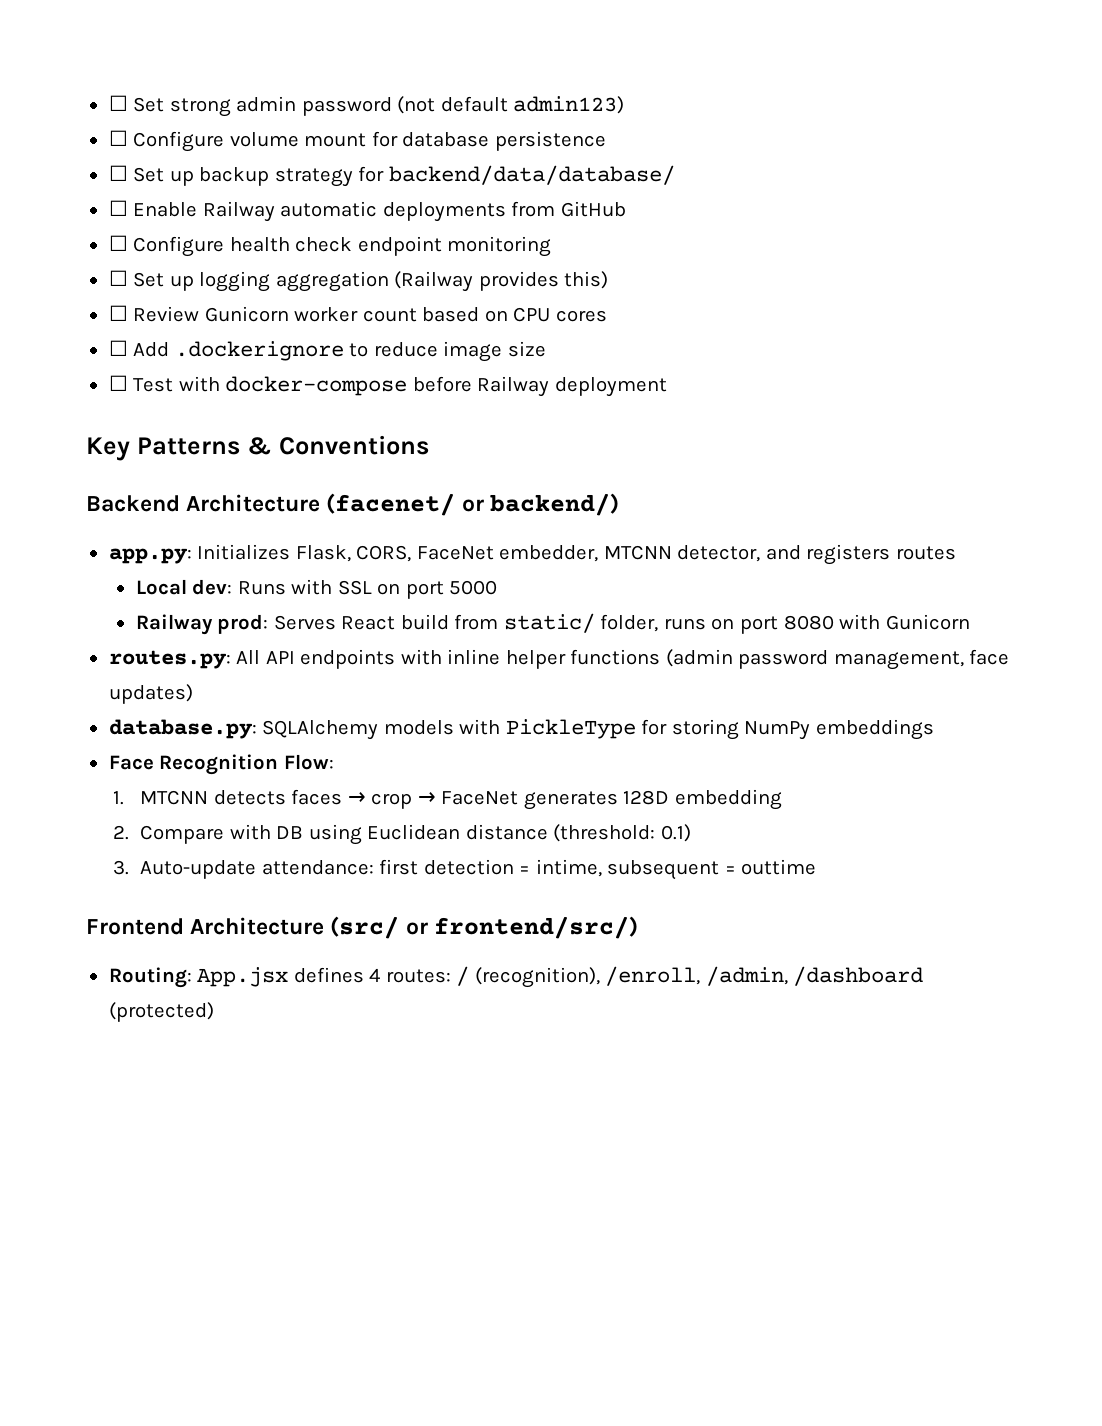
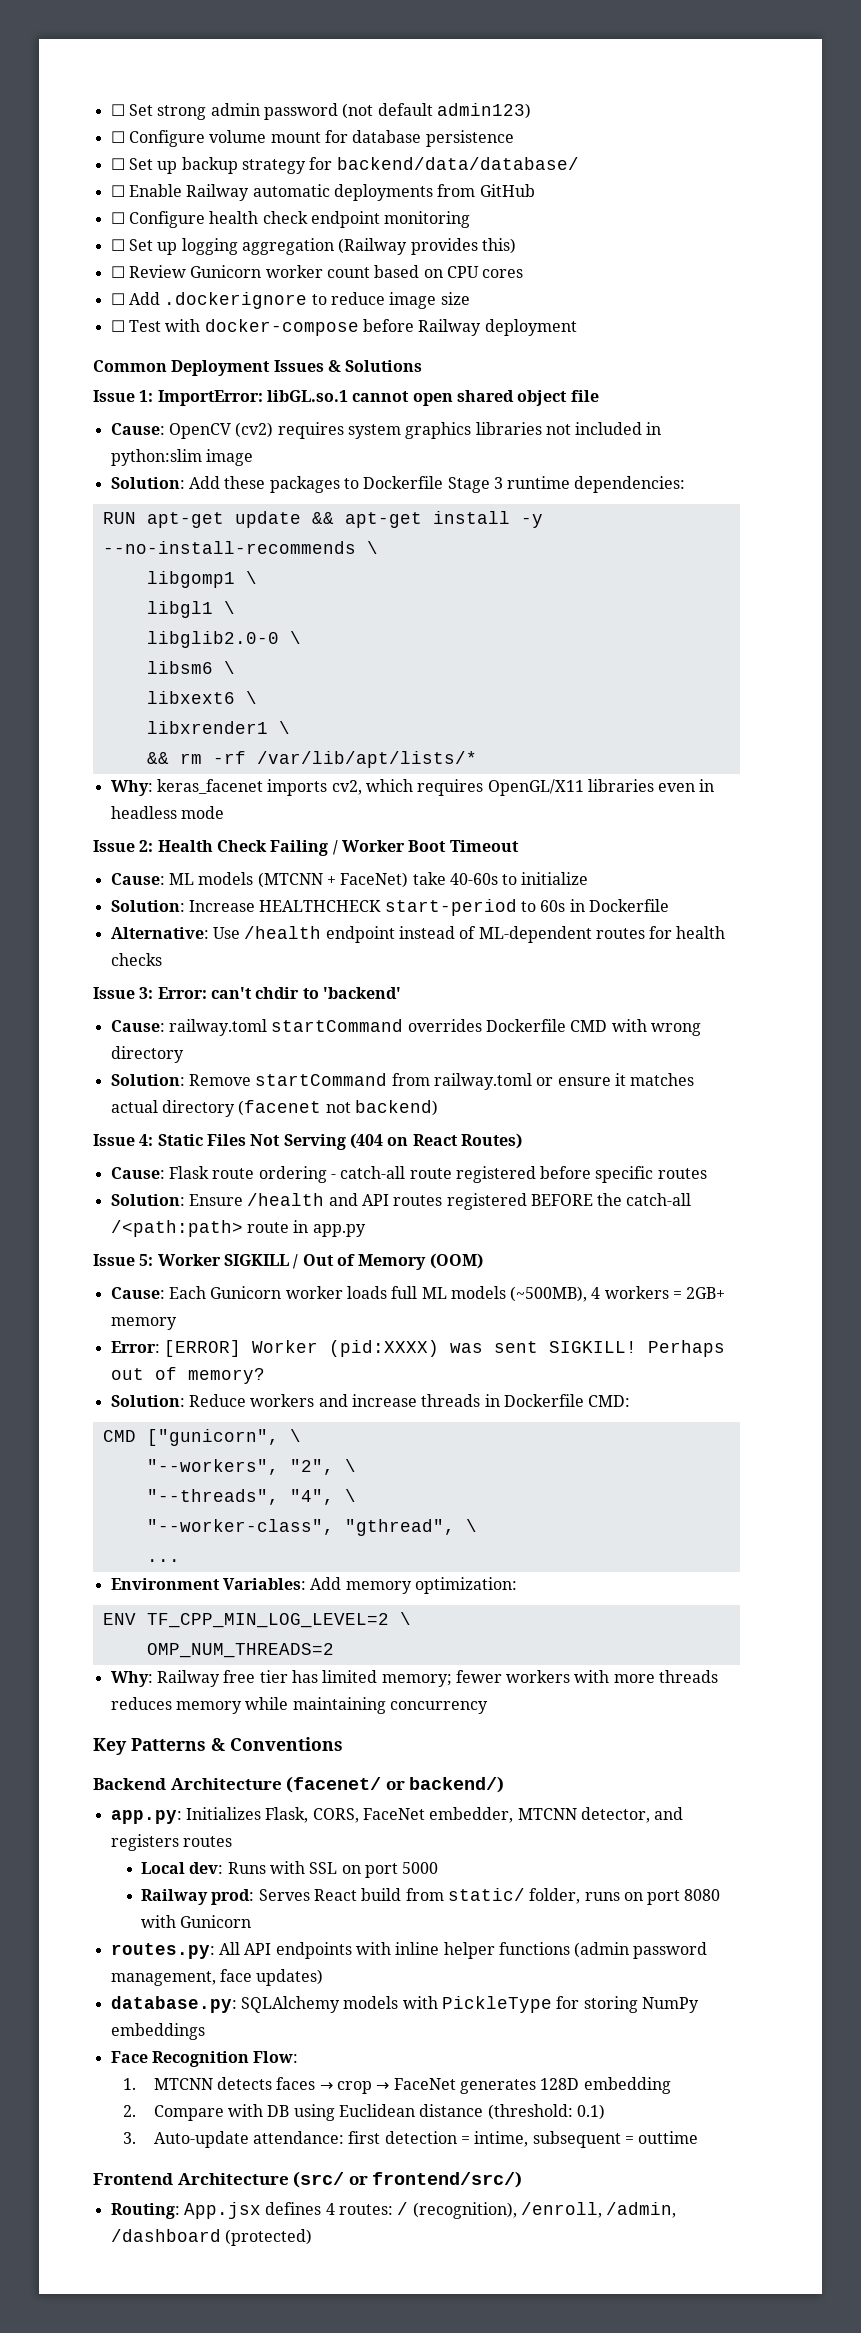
+ Common Deployment Issues & Solutions
+ Issue 1: ImportError: libGL.so.1 cannot open shared object file
+ Cause: OpenCV (cv2) requires system graphics libraries not included in python:slim image
+ Solution: Add these packages to Dockerfile Stage 3 runtime dependencies:
+ RUN apt-get update && apt-get install -y --no-install-recommends \
+ libgomp1 \
+ libgl1 \
+ libglib2.0-0 \
+ libsm6 \
+ libxext6 \
+ libxrender1 \
+ && rm -rf /var/lib/apt/lists/*
+ Why: keras_facenet imports cv2, which requires OpenGL/X11 libraries even in headless mode
+ Issue 2: Health Check Failing / Worker Boot Timeout
+ Cause: ML models (MTCNN + FaceNet) take 40-60s to initialize
+ Solution: Increase HEALTHCHECK start-period to 60s in Dockerfile
+ Alternative: Use /health endpoint instead of ML-dependent routes for health checks
+ Issue 3: Error: can't chdir to 'backend'
+ Cause: railway.toml startCommand overrides Dockerfile CMD with wrong directory
+ Solution: Remove startCommand from railway.toml or ensure it matches actual directory (facenet not backend)
+ Issue 4: Static Files Not Serving (404 on React Routes)
+ Cause: Flask route ordering - catch-all route registered before specific routes
+ Solution: Ensure /health and API routes registered BEFORE the catch-all /<path:path> route in app.py
+ Issue 5: Worker SIGKILL / Out of Memory (OOM)
+ Cause: Each Gunicorn worker loads full ML models (~500MB), 4 workers = 2GB+ memory
+ Error: [ERROR] Worker (pid:XXXX) was sent SIGKILL! Perhaps out of memory?
+ Solution: Reduce workers and increase threads in Dockerfile CMD:
+ CMD ["gunicorn", \
+ "--workers", "2", \
+ "--threads", "4", \
+ "--worker-class", "gthread", \
+ ...
+ Environment Variables: Add memory optimization:
+ ENV TF_CPP_MIN_LOG_LEVEL=2 \
+ OMP_NUM_THREADS=2
+ Why: Railway free tier has limited memory; fewer workers with more threads reduces memory while maintaining concurrency

